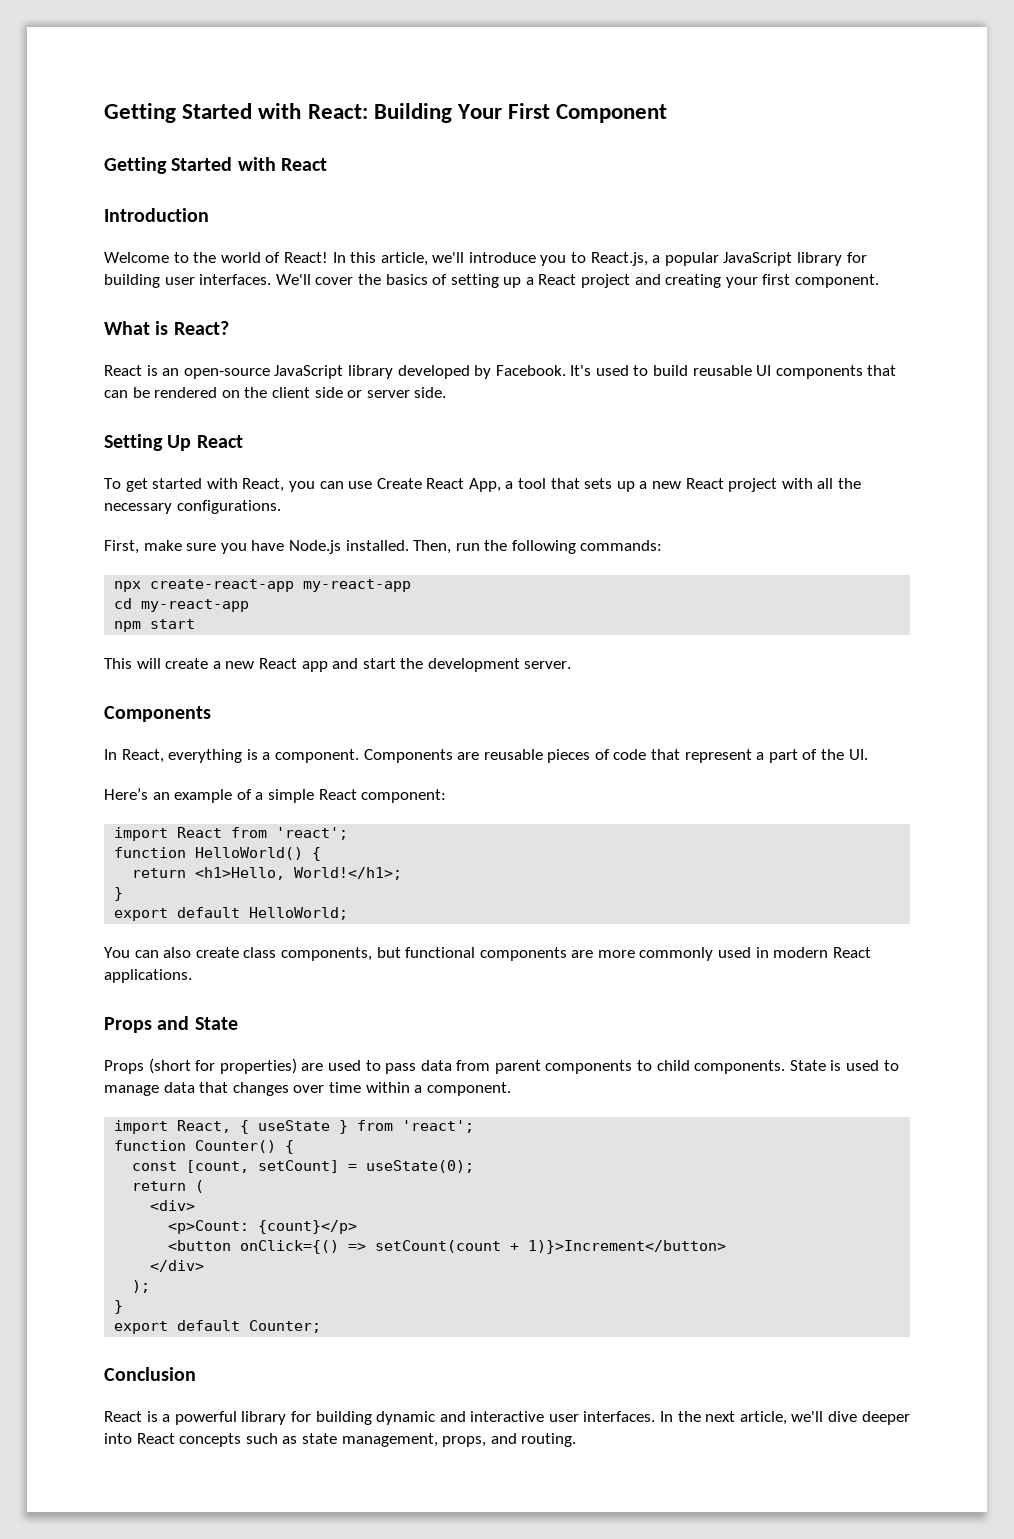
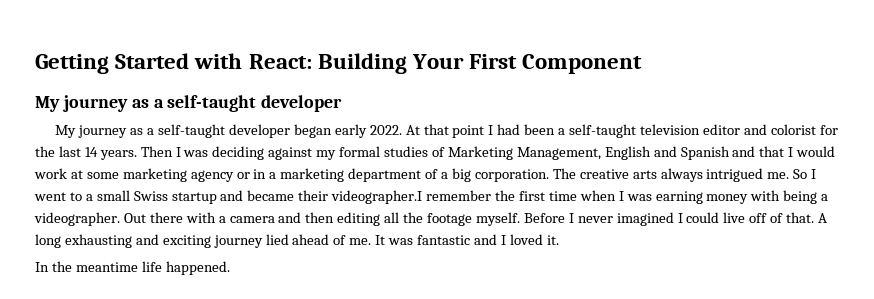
  Getting Started with React: Building Your First Component
- Getting Started with React
- Introduction
- Welcome to the world of React! In this article, we'll introduce you to React.js, a popular JavaScript library for building user interfaces. We'll cover the basics of setting up a React project and creating your first component.
- What is React?
- React is an open-source JavaScript library developed by Facebook. It's used to build reusable UI components that can be rendered on the client side or server side.
- Setting Up React
- To get started with React, you can use Create React App, a tool that sets up a new React project with all the necessary configurations.
- First, make sure you have Node.js installed. Then, run the following commands:
- npx create-react-app my-react-app
- cd my-react-app
- npm start
- This will create a new React app and start the development server.
- Components
- In React, everything is a component. Components are reusable pieces of code that represent a part of the UI.
- Here’s an example of a simple React component:
- import React from 'react';
- function HelloWorld() {
- return <h1>Hello, World!</h1>;
- }
- export default HelloWorld;
- You can also create class components, but functional components are more commonly used in modern React applications.
- Props and State
- Props (short for properties) are used to pass data from parent components to child components. State is used to manage data that changes over time within a component.
- import React, { useState } from 'react';
- function Counter() {
- const [count, setCount] = useState(0);
- return (
- <div>
- <p>Count: {count}</p>
- <button onClick={() => setCount(count + 1)}>Increment</button>
- </div>
- );
- }
- export default Counter;
- Conclusion
- React is a powerful library for building dynamic and interactive user interfaces. In the next article, we'll dive deeper into React concepts such as state management, props, and routing.
+ My journey as a self-taught developer
+ My journey as a self-taught developer began early 2022. At that point I had been a self-taught television editor and colorist for the last 14 years. Then I was deciding against my formal studies of Marketing Management, English and Spanish and that I would work at some marketing agency or in a marketing department of a big corporation. The creative arts always intrigued me. So I went to a small Swiss startup and became their videographer.I remember the first time when I was earning money with being a videographer. Out there with a camera and then editing all the footage myself. Before I never imagined I could live off of that. A long exhausting and exciting journey lied ahead of me. It was fantastic and I loved it.
+ In the meantime life happened.

